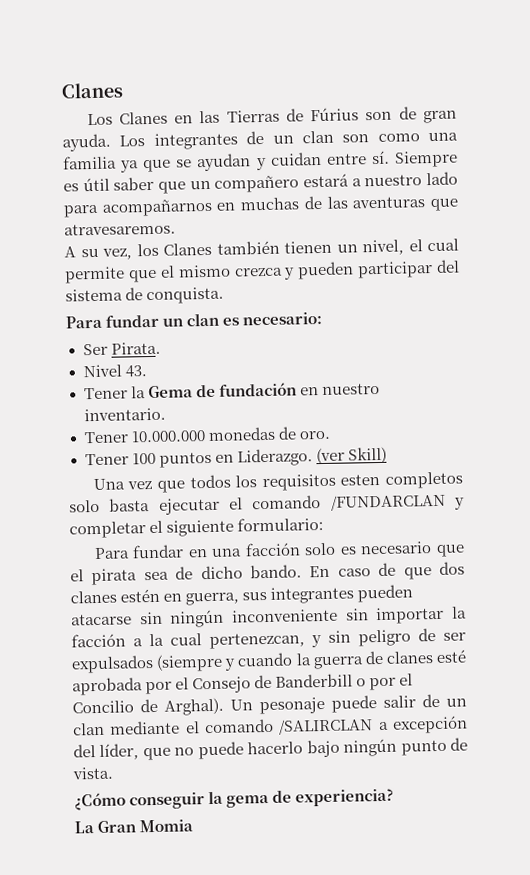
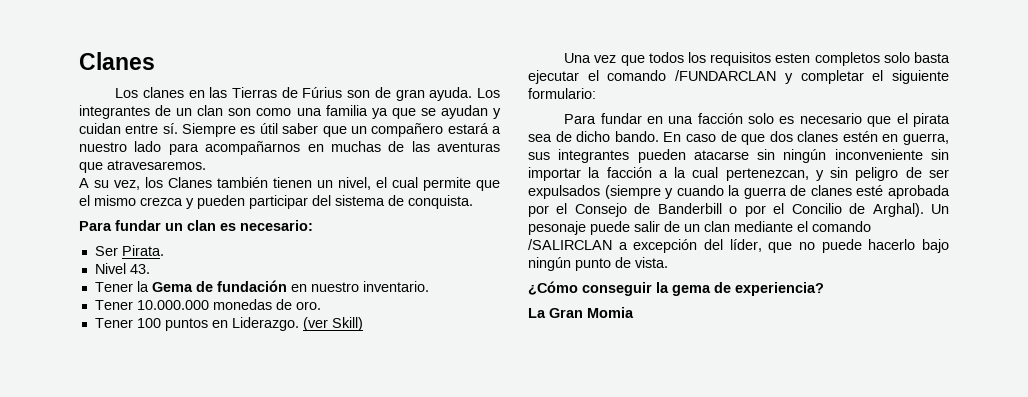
- Los Clanes en las Tierras de Fúrius son de gran ayuda.
+ Los clanes en las Tierras de Fúrius son de gran ayuda.

